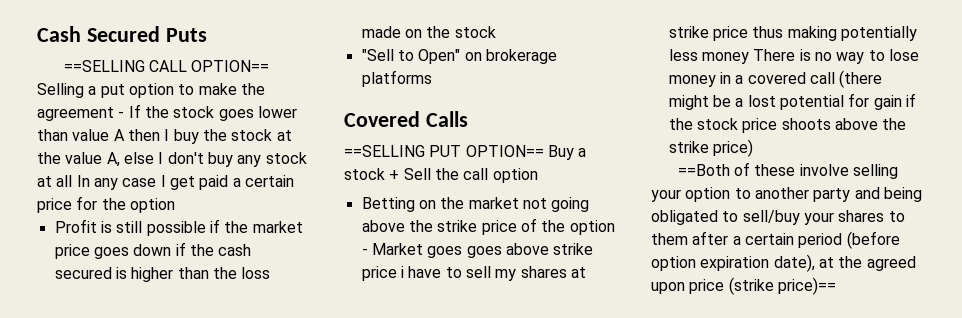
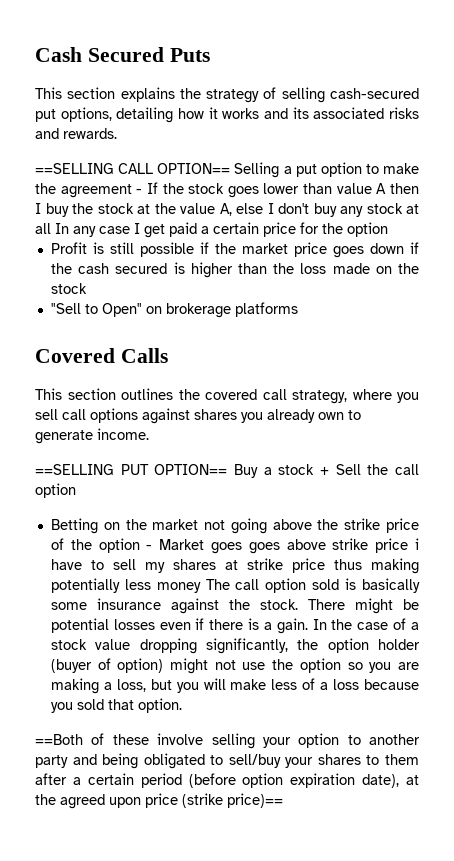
+ This section explains the strategy of selling cash-secured put options, detailing how it works and its associated risks and rewards.
+ This section outlines the covered call strategy, where you sell call options against shares you already own to generate income.
- Betting on the market not going above the strike price of the option - Market goes goes above strike price i have to sell my shares at strike price thus making potentially less money There is no way to lose money in a covered call (there might be a lost potential for gain if the stock price shoots above the strike price)
+ Betting on the market not going above the strike price of the option - Market goes goes above strike price i have to sell my shares at strike price thus making potentially less money The call option sold is basically some insurance against the stock. There might be potential losses even if there is a gain. In the case of a stock value dropping significantly, the option holder (buyer of option) might not use the option so you are making a loss, but you will make less of a loss because you sold that option.

